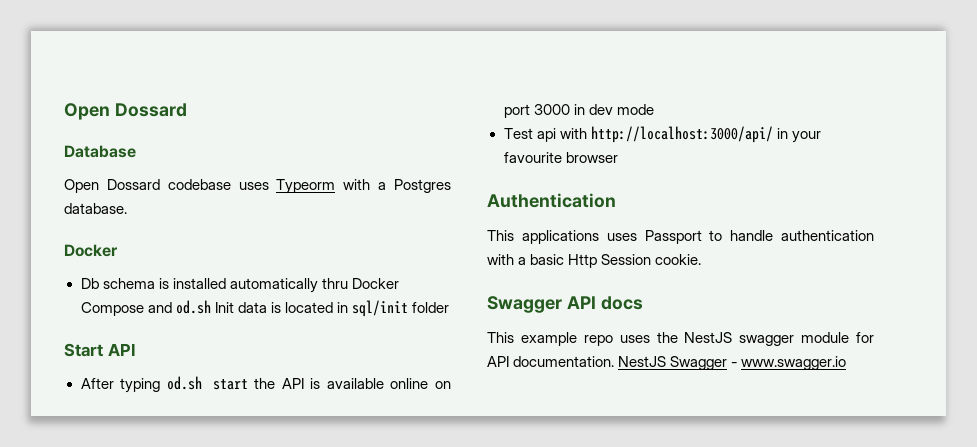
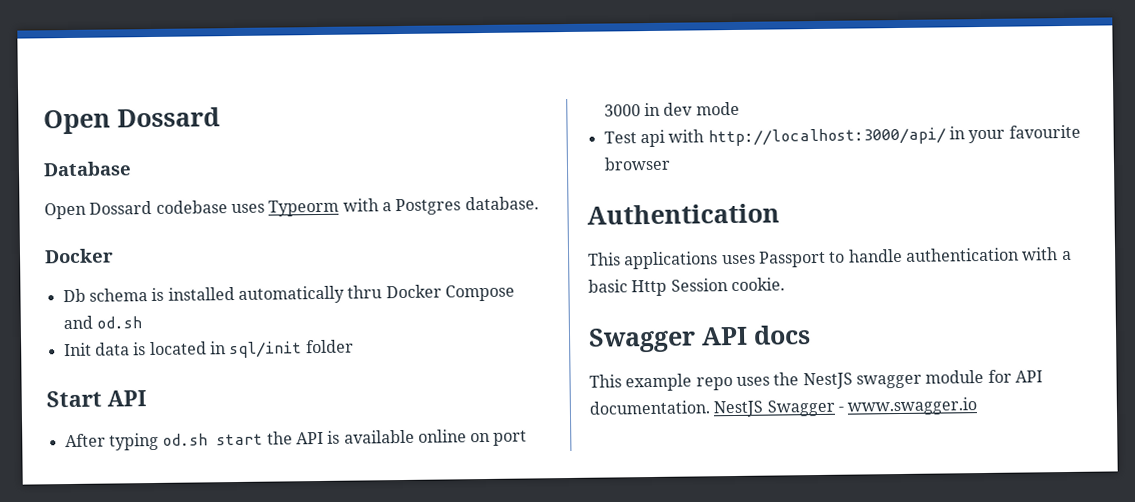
- Db schema is installed automatically thru Docker Compose and od.sh Init data is located in sql/init folder
+ Db schema is installed automatically thru Docker Compose and od.sh
+ Init data is located in sql/init folder

